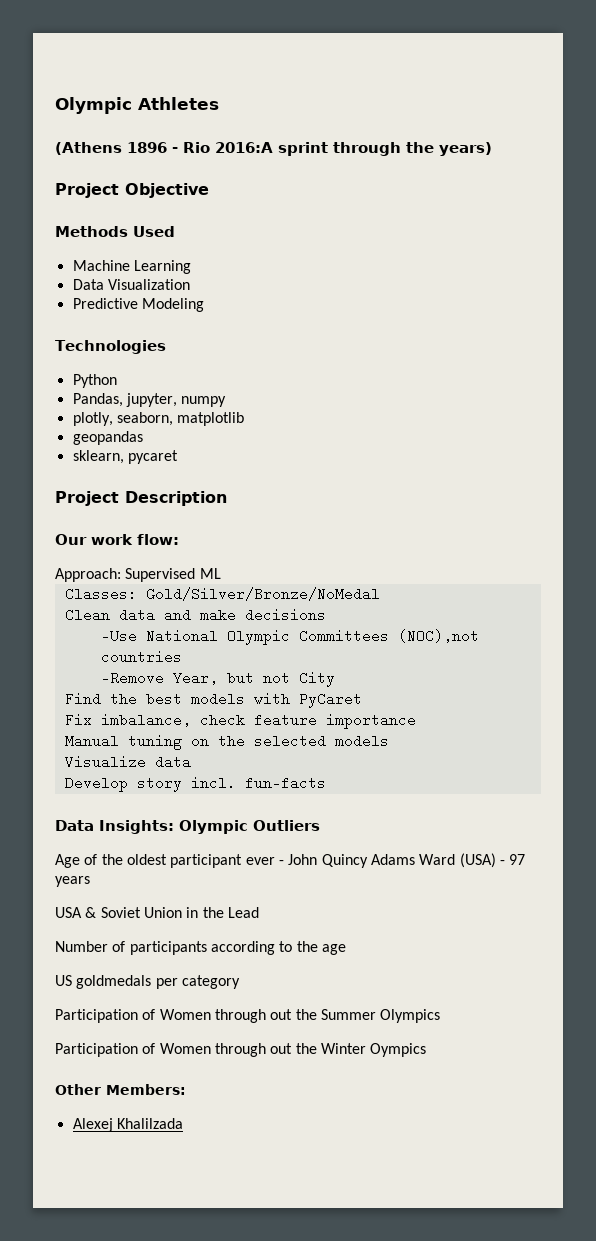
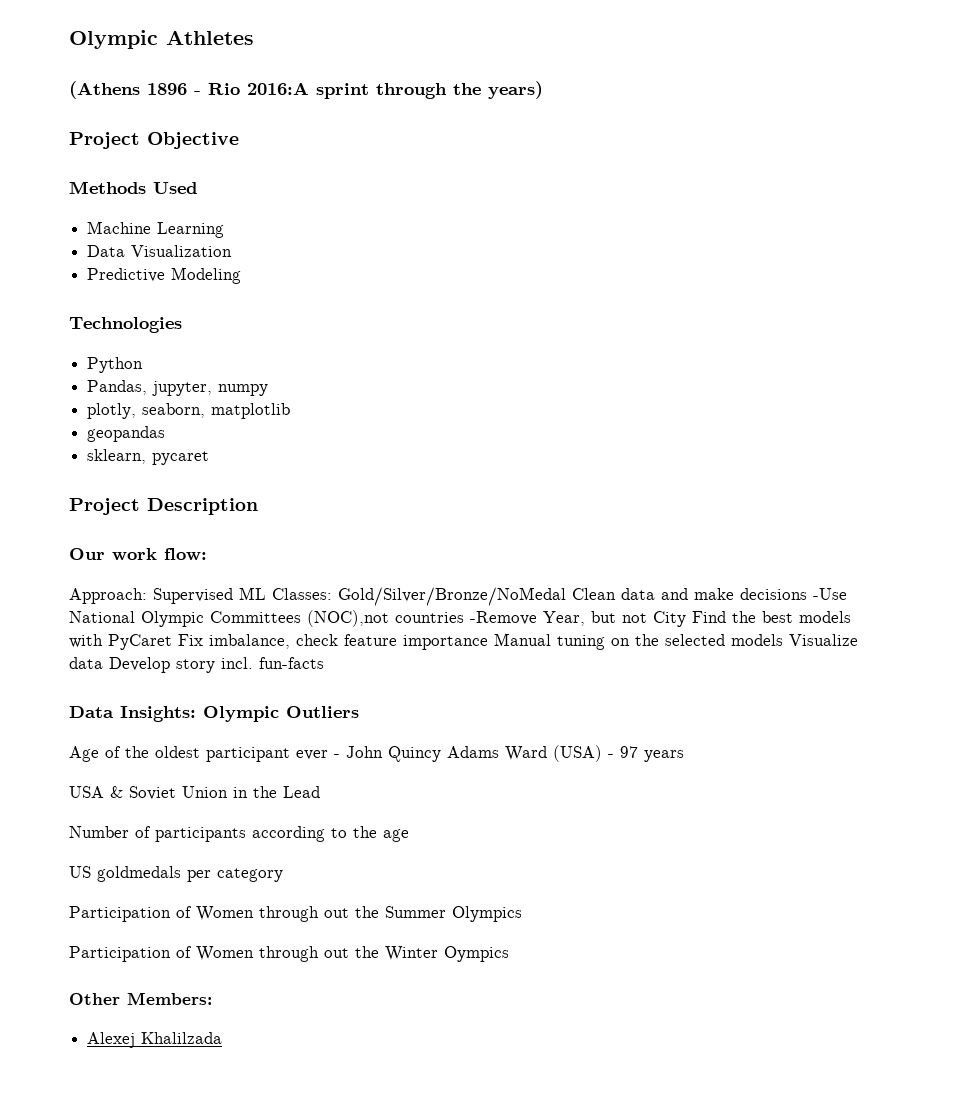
- Approach: Supervised ML
- Classes: Gold/Silver/Bronze/NoMedal
- Clean data and make decisions
- -Use National Olympic Committees (NOC),not countries
- -Remove Year, but not City
- Find the best models with PyCaret
- Fix imbalance, check feature importance
- Manual tuning on the selected models
- Visualize data
- Develop story incl. fun-facts
+ Approach: Supervised ML Classes: Gold/Silver/Bronze/NoMedal Clean data and make decisions -Use National Olympic Committees (NOC),not countries -Remove Year, but not City Find the best models with PyCaret Fix imbalance, check feature importance Manual tuning on the selected models Visualize data Develop story incl. fun-facts

